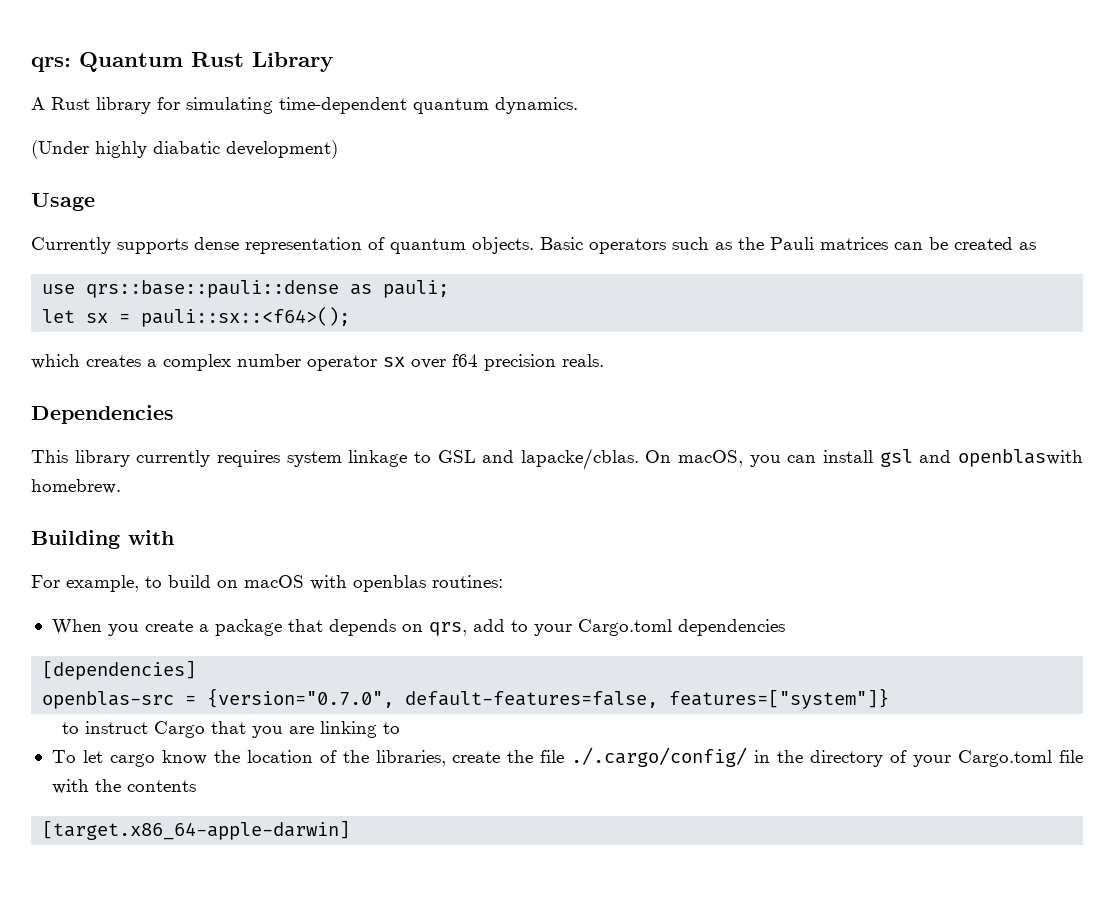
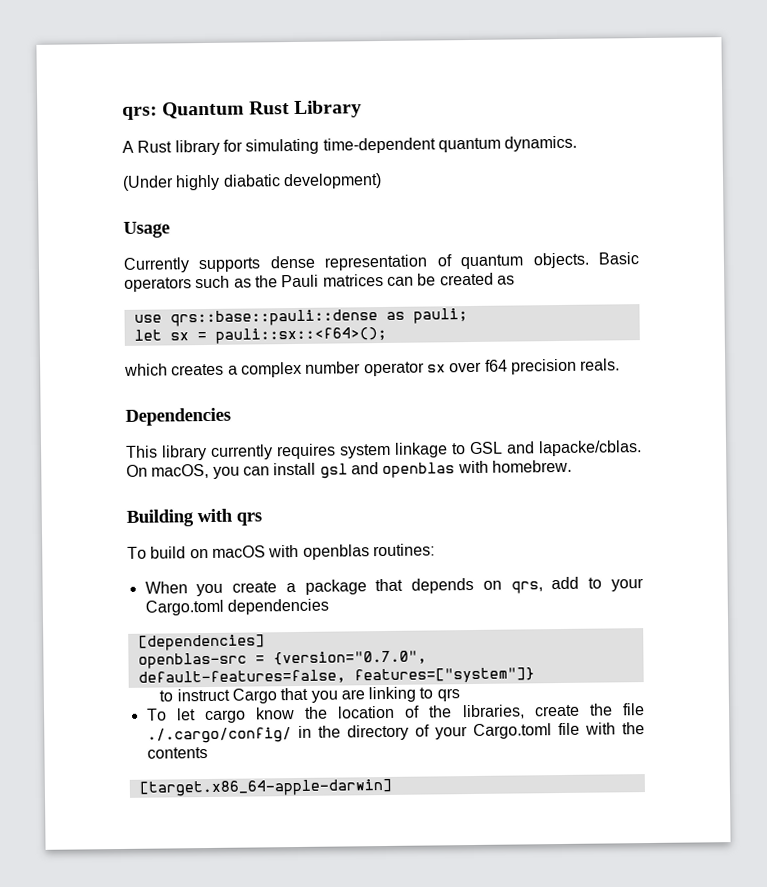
- On macOS, you can install gsl and openblaswith homebrew.
+ On macOS, you can install gsl and openblas with homebrew.
- Building with
- For example, to build on macOS with openblas routines:
+ Building with qrs
+ To build on macOS with openblas routines:
- to instruct Cargo that you are linking to
+ to instruct Cargo that you are linking to qrs

